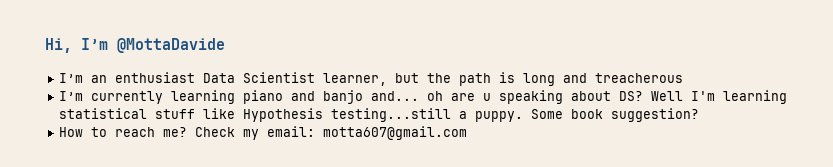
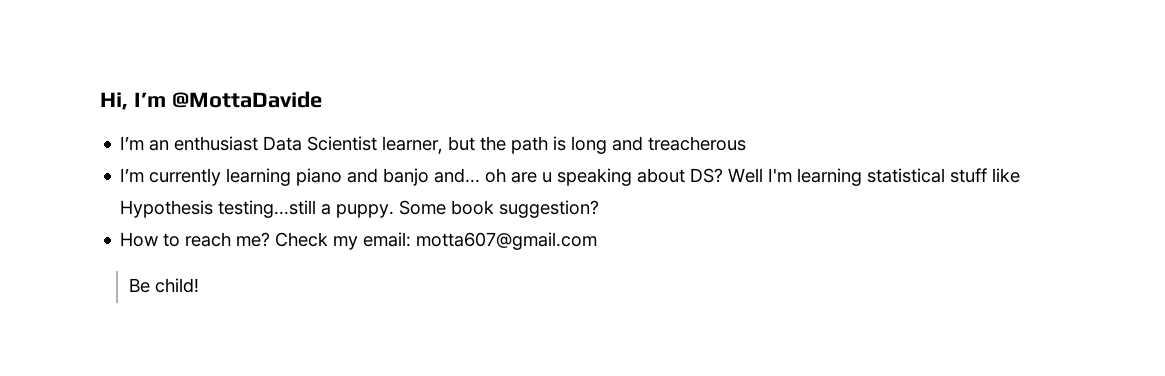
+ Be child!

